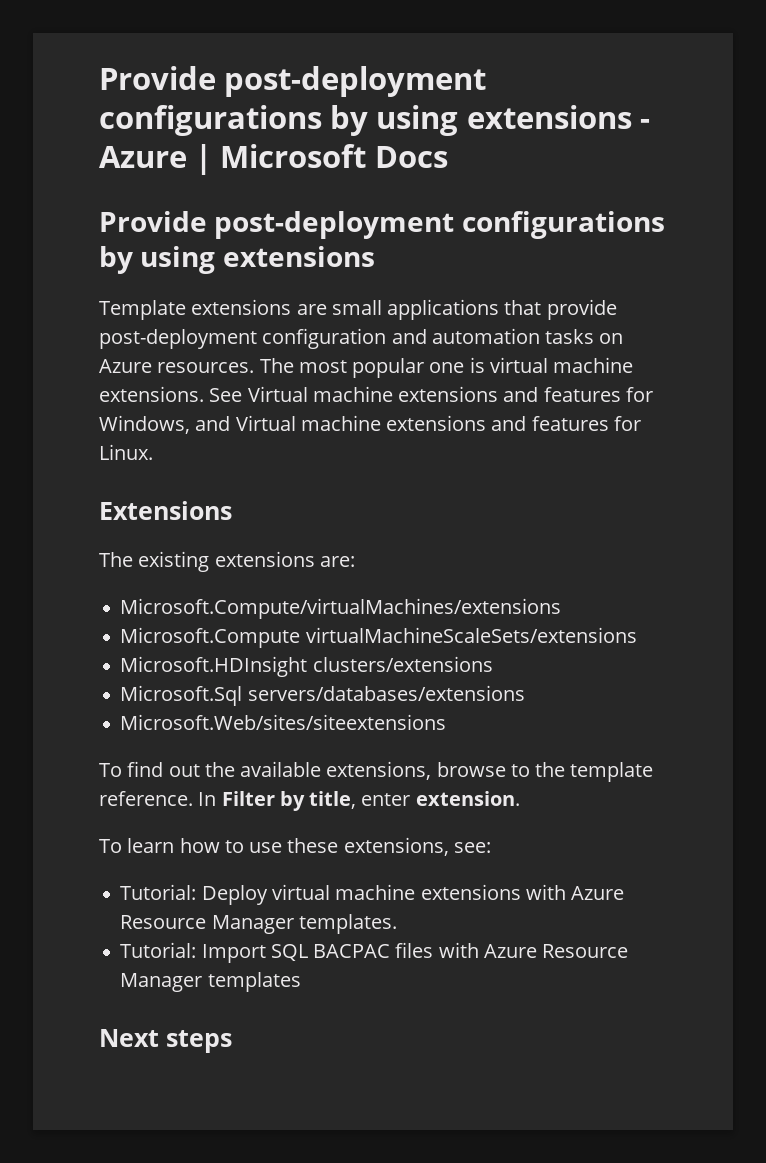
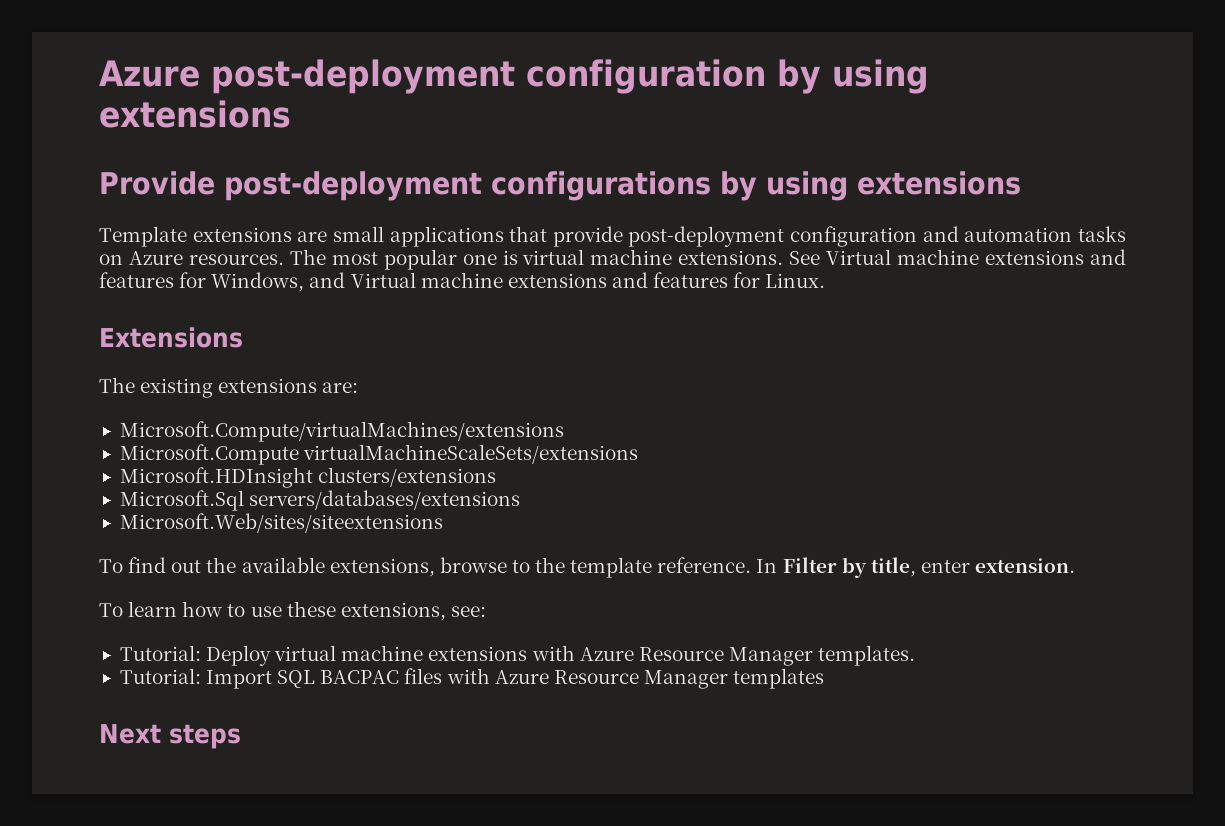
- Provide post-deployment configurations by using extensions - Azure | Microsoft Docs
+ Azure post-deployment configuration by using extensions

